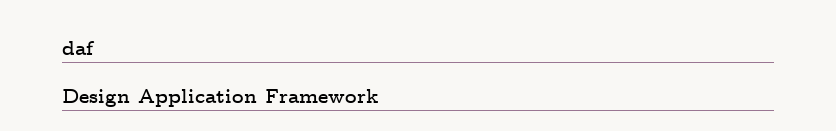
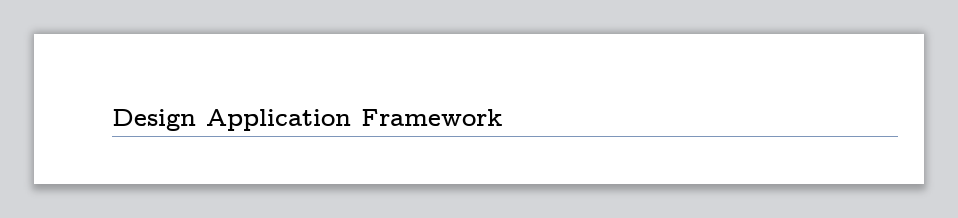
- daf

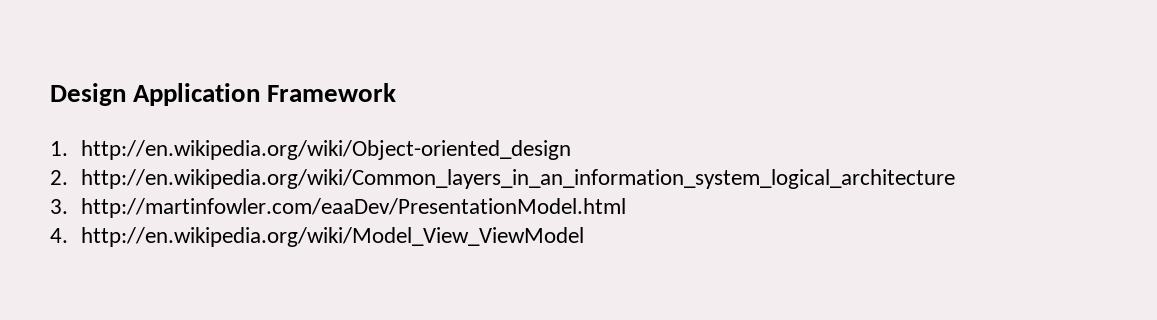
+ 1. http://en.wikipedia.org/wiki/Object-oriented_design
+ 2. http://en.wikipedia.org/wiki/Common_layers_in_an_information_system_logical_architecture
+ 3. http://martinfowler.com/eaaDev/PresentationModel.html
+ 4. http://en.wikipedia.org/wiki/Model_View_ViewModel

